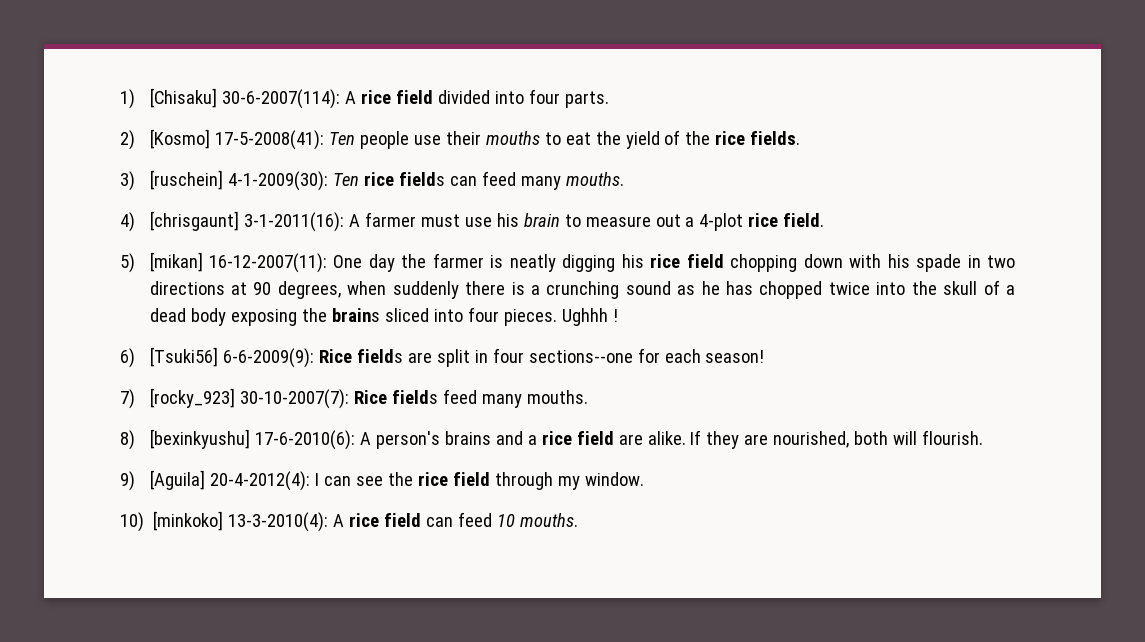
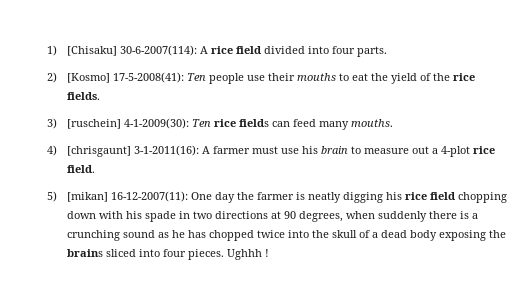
- 6) [Tsuki56] 6-6-2009(9): Rice fields are split in four sections--one for each season!
- 7) [rocky_923] 30-10-2007(7): Rice fields feed many mouths.
- 8) [bexinkyushu] 17-6-2010(6): A person's brains and a rice field are alike. If they are nourished, both will flourish.
- 9) [Aguila] 20-4-2012(4): I can see the rice field through my window.
- 10) [minkoko] 13-3-2010(4): A rice field can feed 10 mouths.

